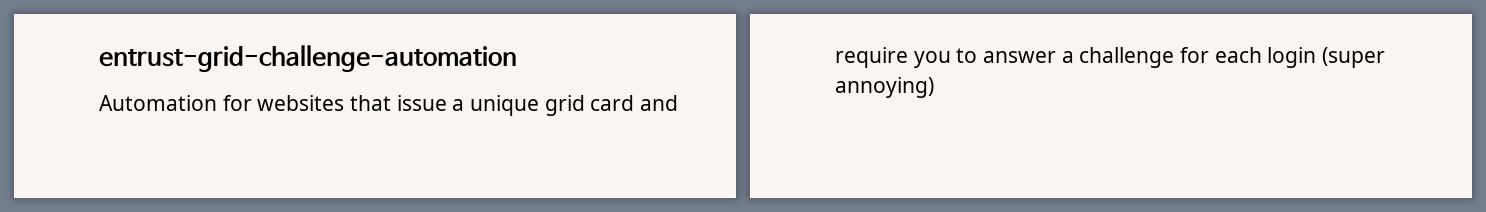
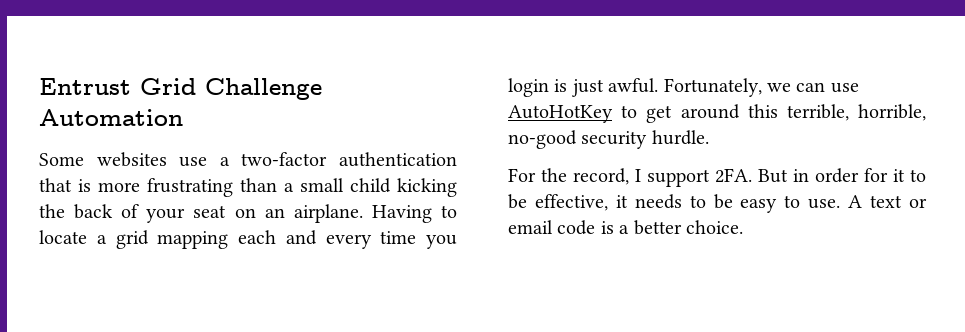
- entrust-grid-challenge-automation
- Automation for websites that issue a unique grid card and require you to answer a challenge for each login (super annoying)
+ Entrust Grid Challenge Automation
+ Some websites use a two-factor authentication that is more frustrating than a small child kicking the back of your seat on an airplane. Having to locate a grid mapping each and every time you login is just awful. Fortunately, we can use AutoHotKey to get around this terrible, horrible, no-good security hurdle.
+ For the record, I support 2FA. But in order for it to be effective, it needs to be easy to use. A text or email code is a better choice.

